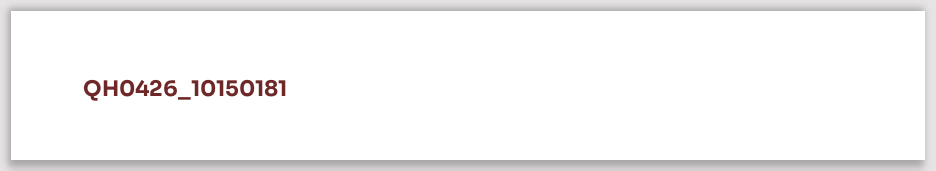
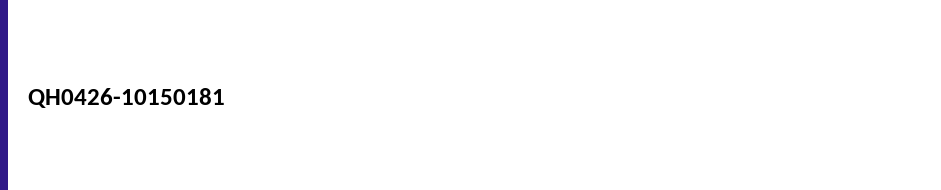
- QH0426_10150181
+ QH0426-10150181

